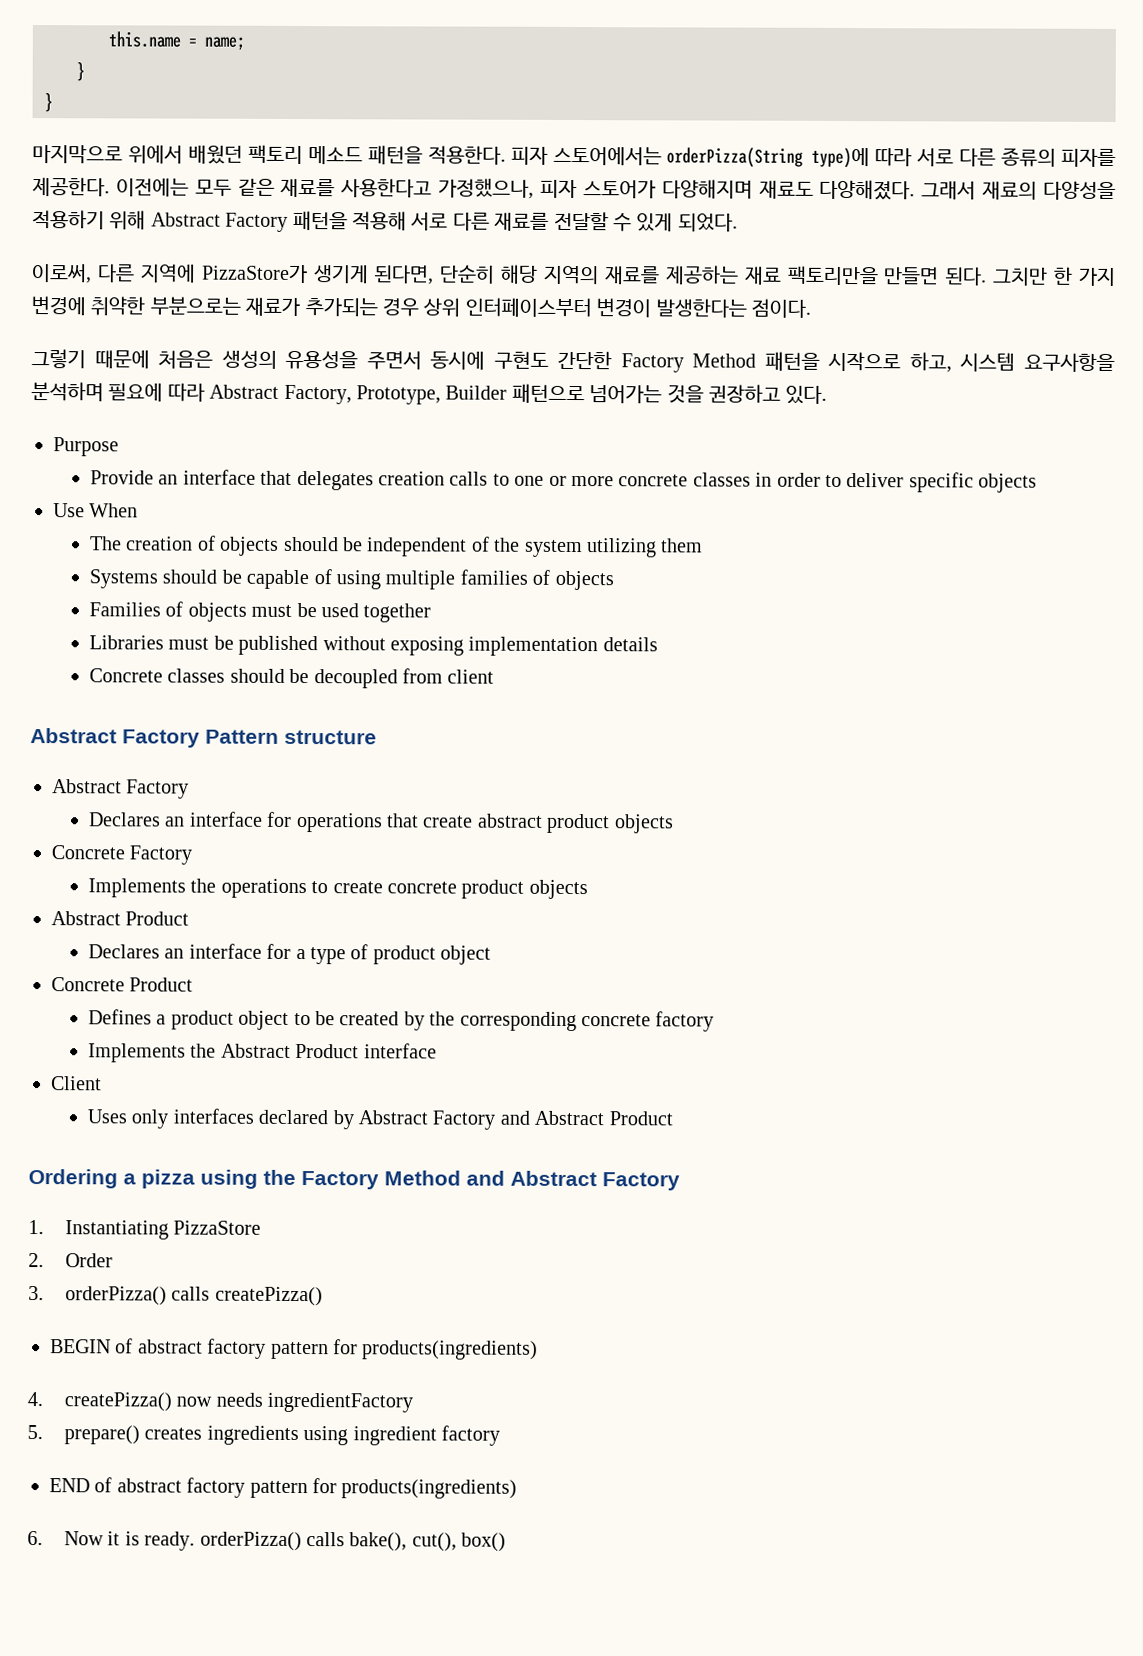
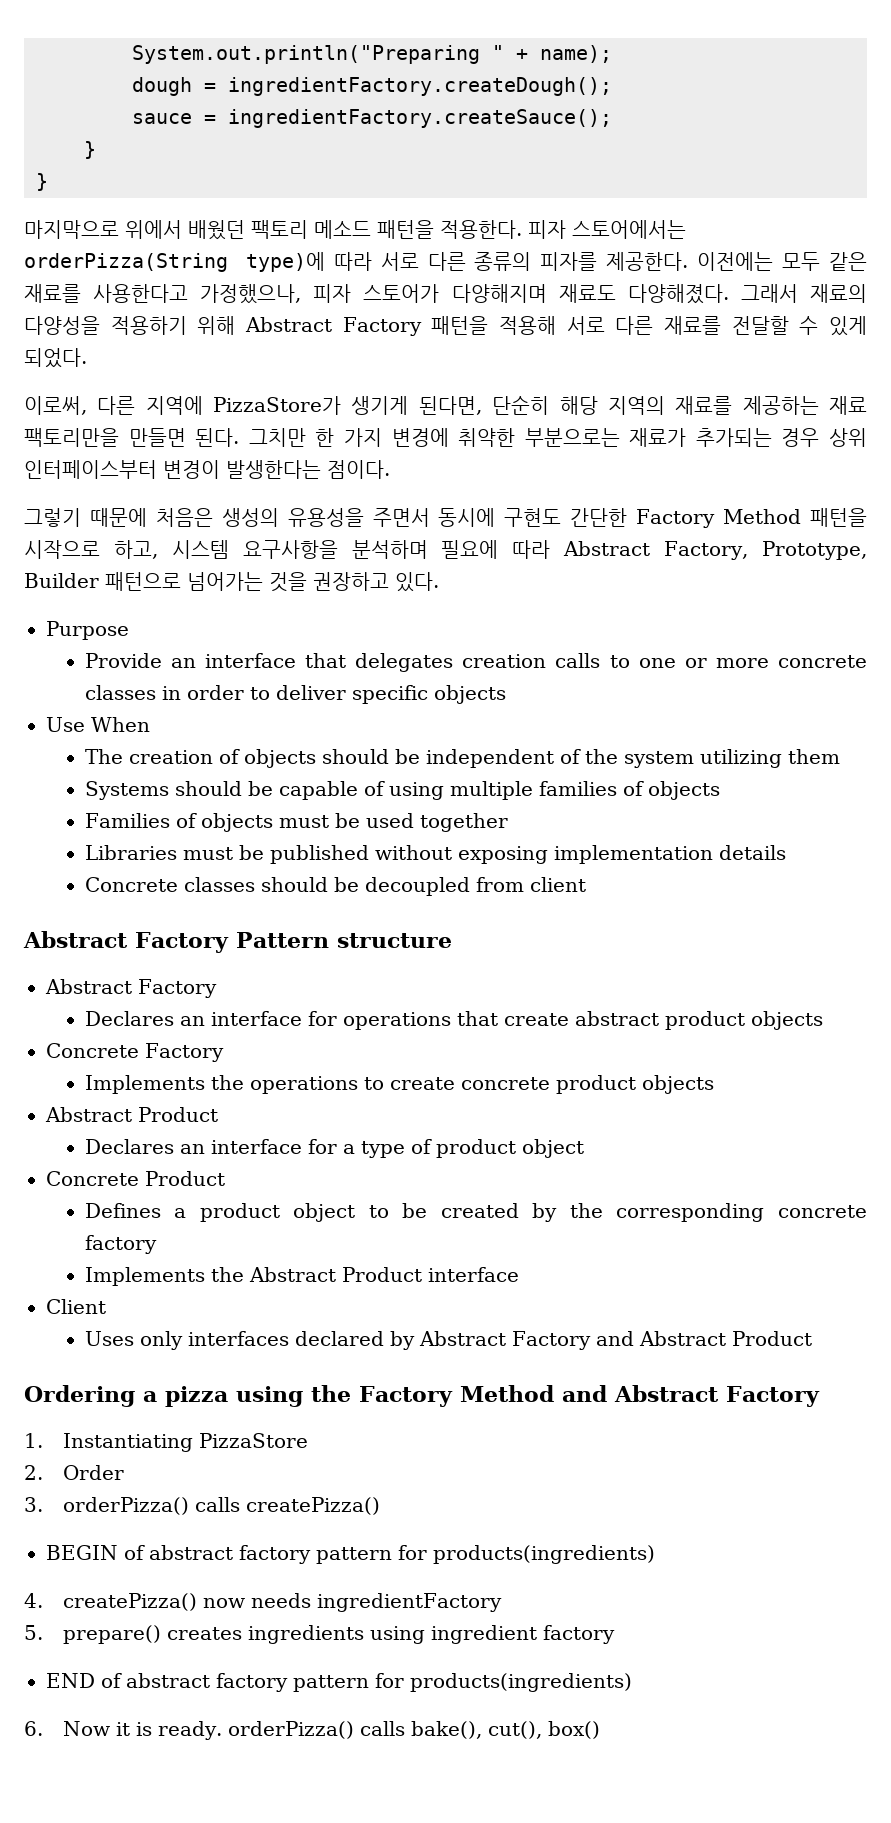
- this.name = name;
+ System.out.println("Preparing " + name);
+ dough = ingredientFactory.createDough();
+ sauce = ingredientFactory.createSauce();

